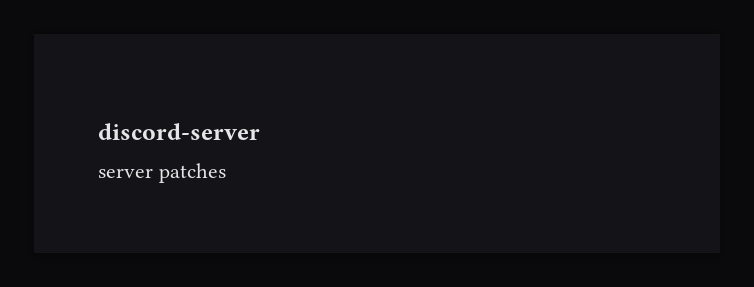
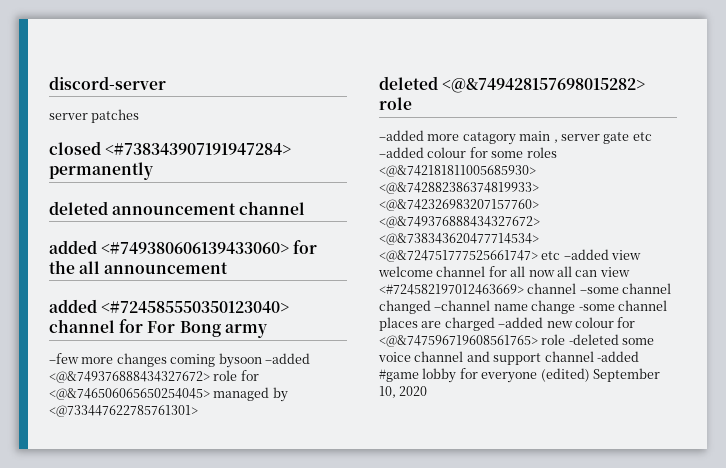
+ closed <#738343907191947284> permanently
+ deleted announcement channel
+ added <#749380606139433060> for the all announcement
+ added <#724585550350123040> channel for For Bong army
+ –few more changes coming bysoon –added <@&749376888434327672> role for <@&746506065650254045> managed by <@733447622785761301>
+ deleted <@&749428157698015282> role
+ –added more catagory main , server gate etc –added colour for some roles <@&742181811005685930> <@&742882386374819933> <@&742326983207157760> <@&749376888434327672> <@&738343620477714534> <@&724751777525661747> etc –added view welcome channel for all now all can view <#724582197012463669> channel –some channel changed –channel name change -some channel places are charged –added new colour for <@&747596719608561765> role -deleted some voice channel and support channel -added #game lobby for everyone (edited) September 10, 2020

